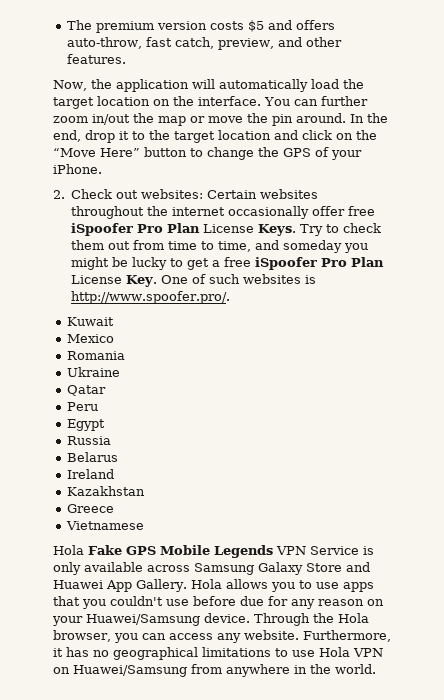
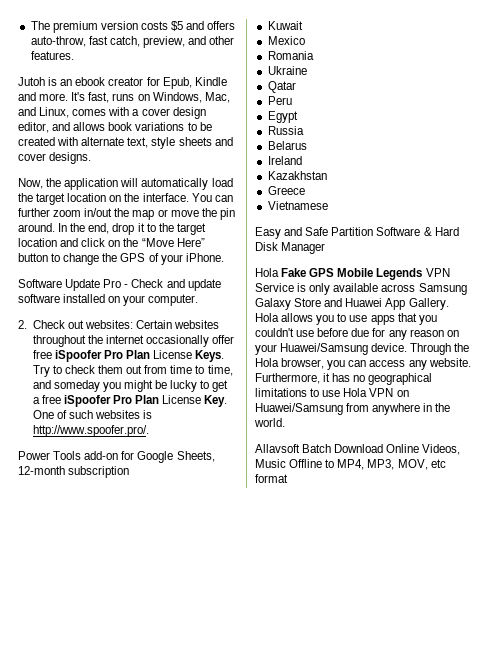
+ Jutoh is an ebook creator for Epub, Kindle and more. It's fast, runs on Windows, Mac, and Linux, comes with a cover design editor, and allows book variations to be created with alternate text, style sheets and cover designs.
+ Software Update Pro - Check and update software installed on your computer.
+ Power Tools add-on for Google Sheets, 12-month subscription
+ Easy and Safe Partition Software & Hard Disk Manager
+ Allavsoft Batch Download Online Videos, Music Offline to MP4, MP3, MOV, etc format

